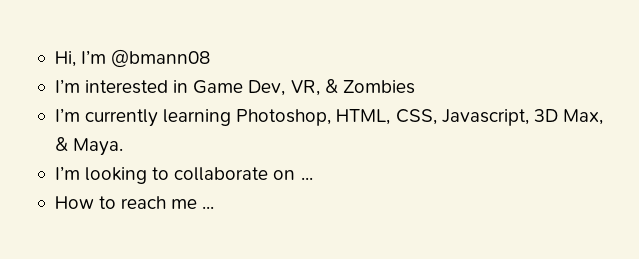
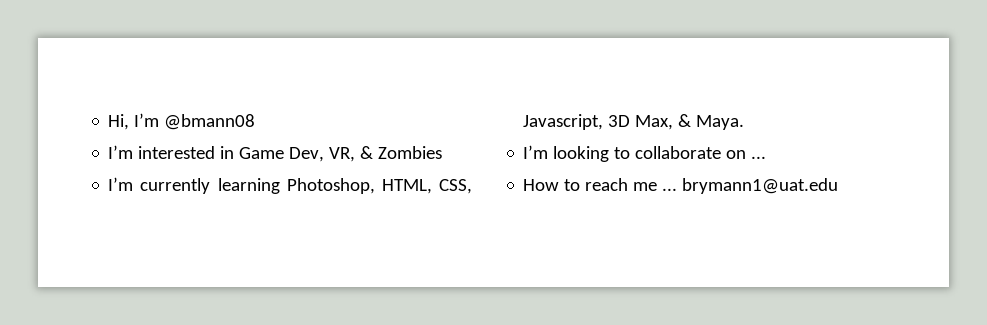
- How to reach me ...
+ How to reach me ... brymann1@uat.edu

